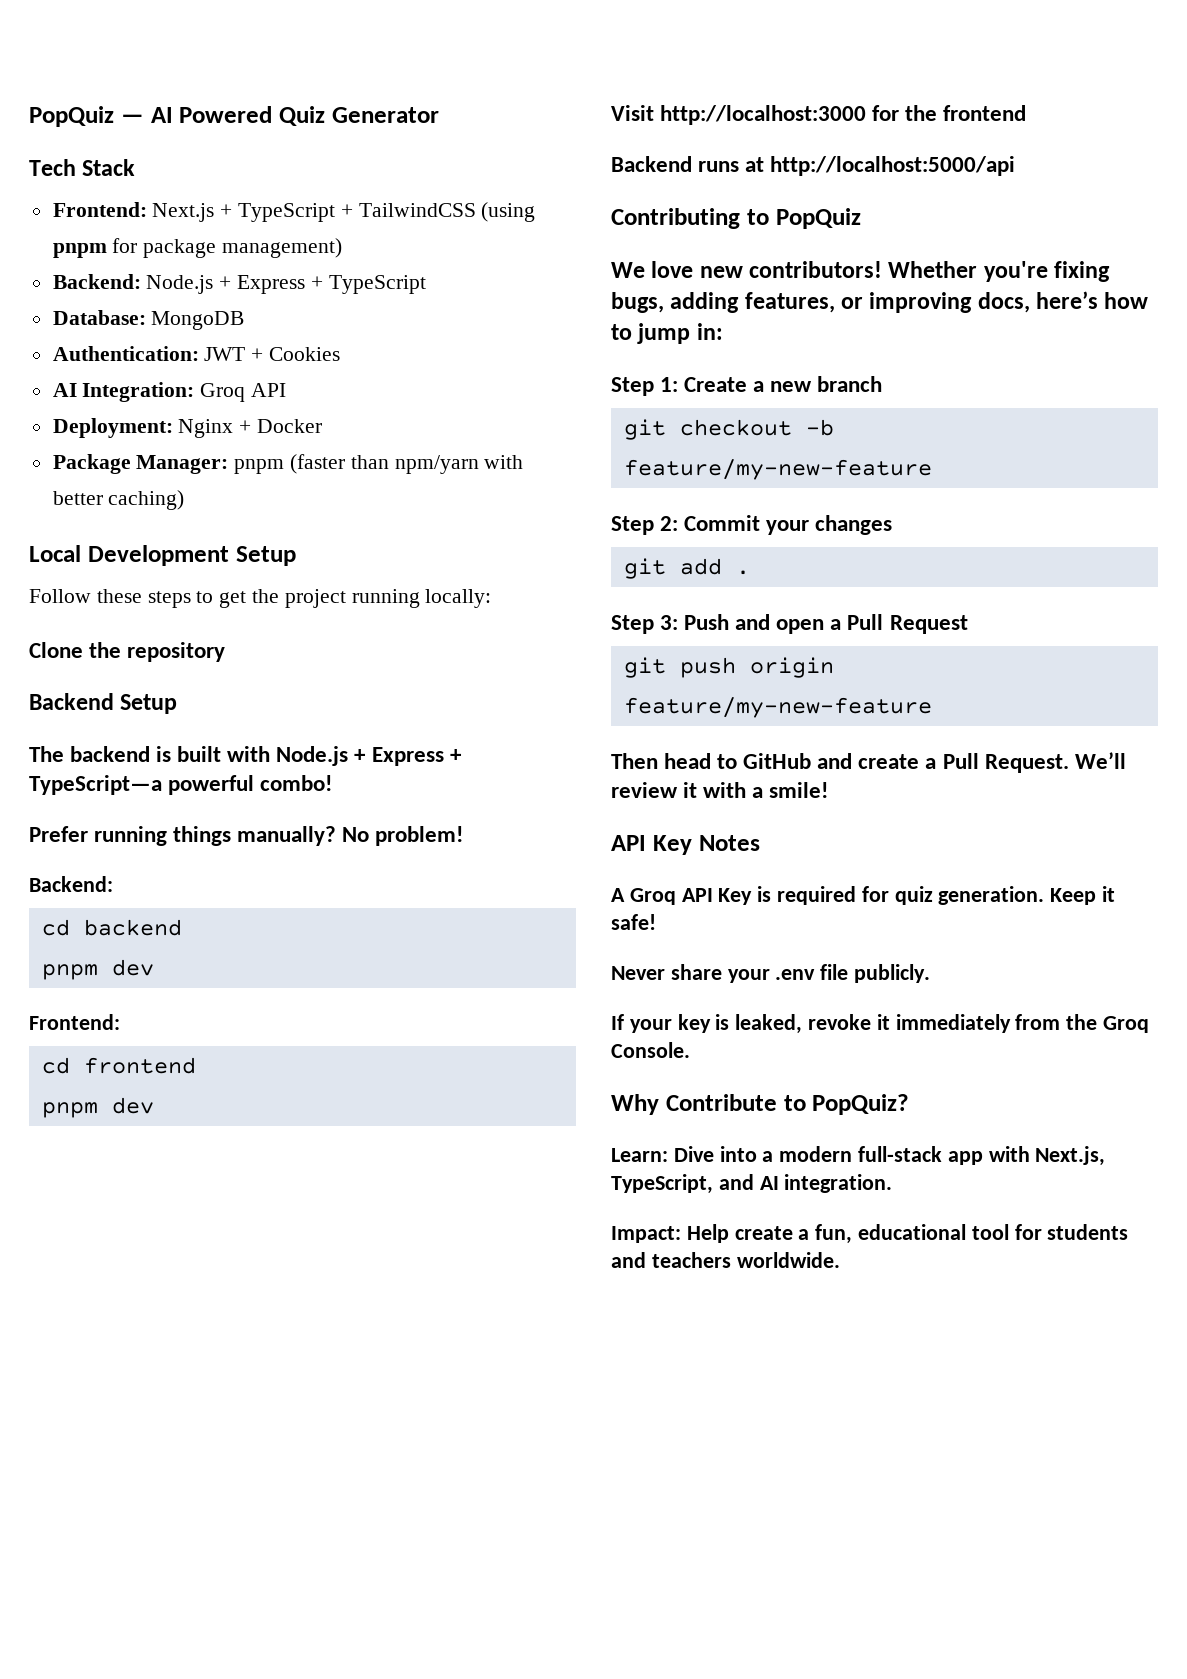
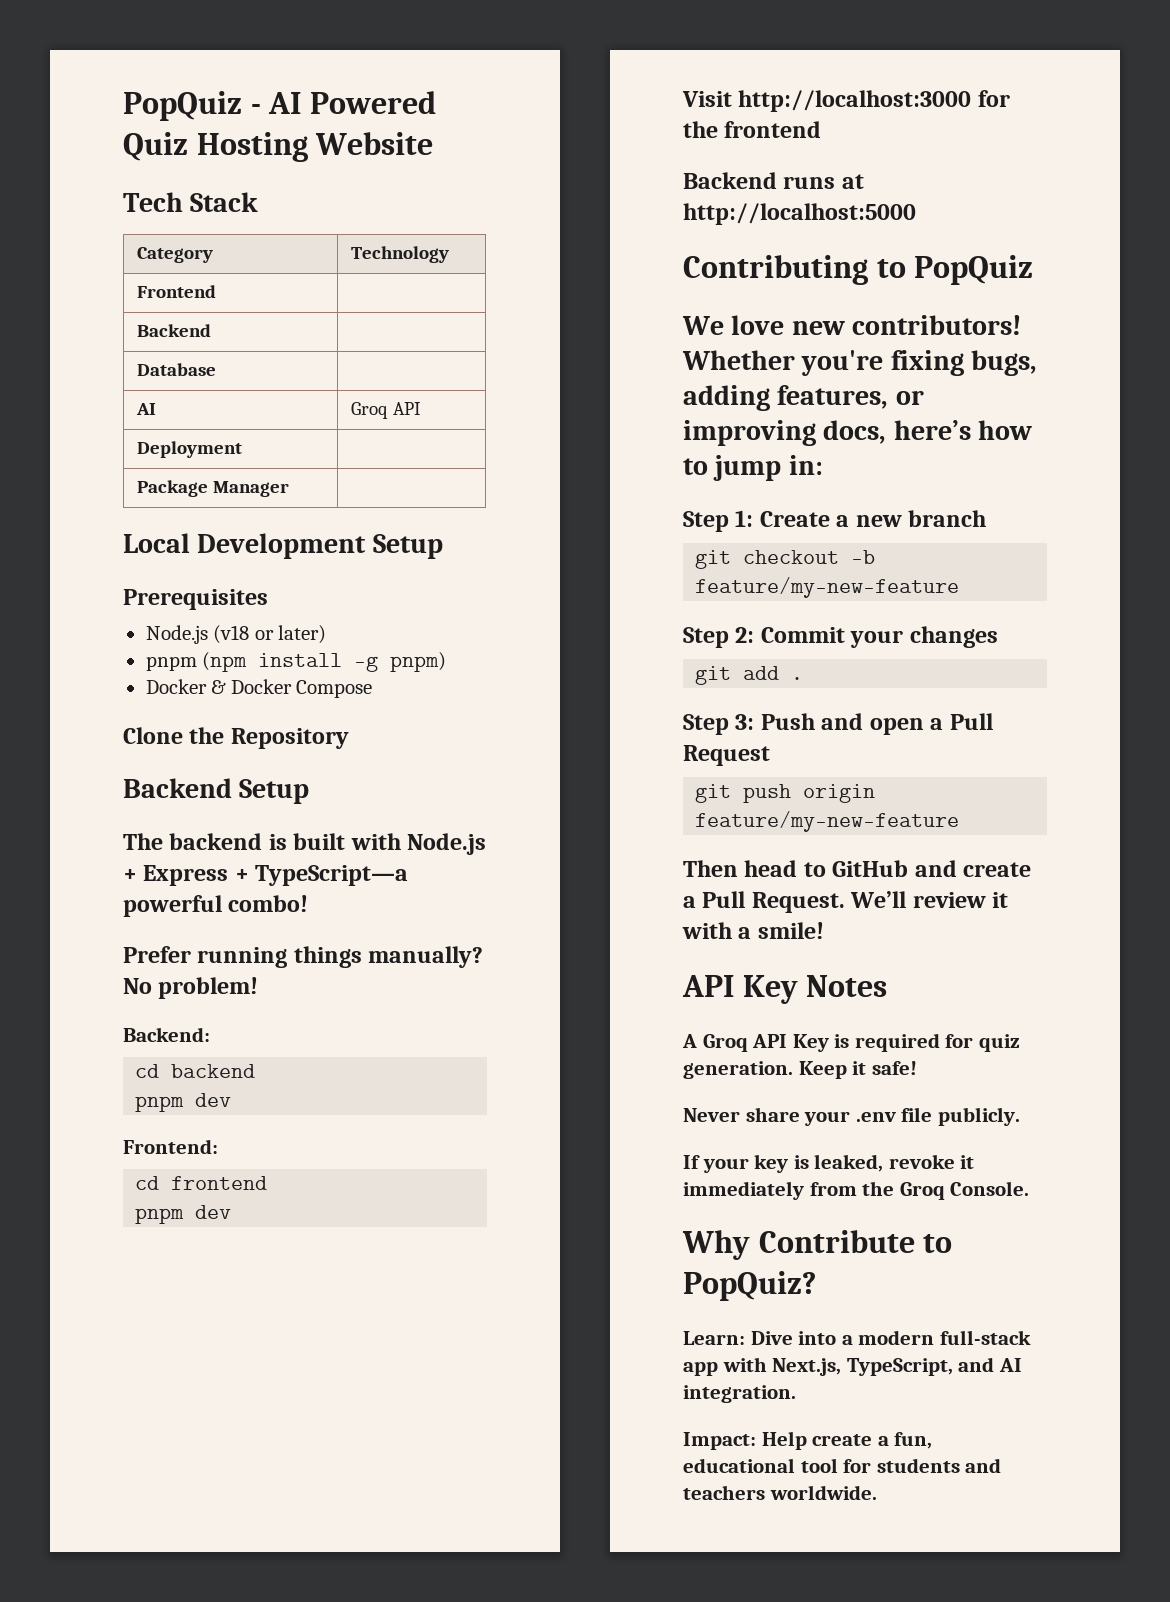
- PopQuiz — AI Powered Quiz Generator
+ PopQuiz - AI Powered Quiz Hosting Website
- Frontend: Next.js + TypeScript + TailwindCSS (using pnpm for package management)
- Backend: Node.js + Express + TypeScript
- Database: MongoDB
- Authentication: JWT + Cookies
- AI Integration: Groq API
- Deployment: Nginx + Docker
- Package Manager: pnpm (faster than npm/yarn with better caching)
+ Category | Technology
+ Frontend |
+ Backend |
+ Database |
+ AI | Groq API
+ Deployment |
+ Package Manager |
  Local Development Setup
- Follow these steps to get the project running locally:
+ Prerequisites
+ Node.js (v18 or later)
+ pnpm (npm install -g pnpm)
+ Docker & Docker Compose
- Clone the repository
+ Clone the Repository
- Backend runs at http://localhost:5000/api
+ Backend runs at http://localhost:5000

